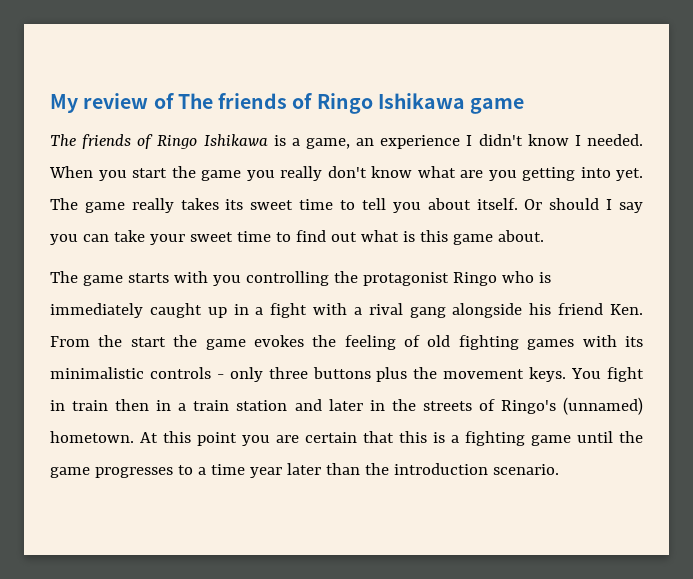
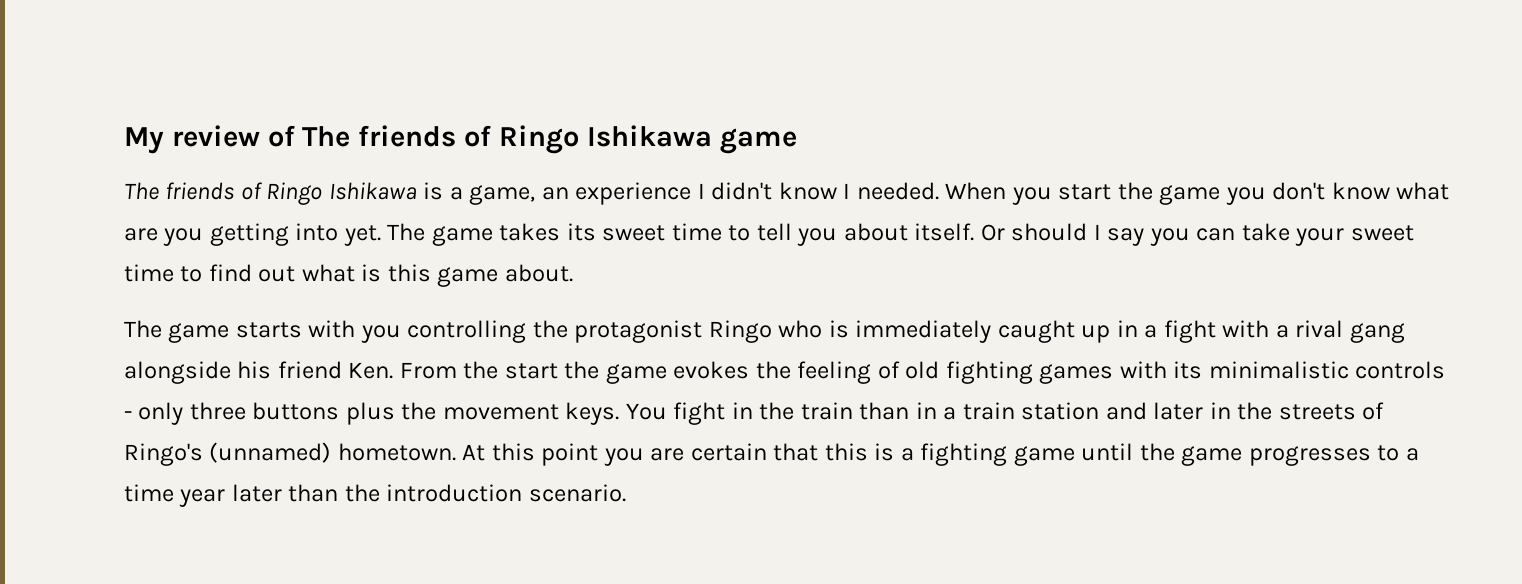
- When you start the game you really don't know what are you getting into yet.
+ When you start the game you don't know what are you getting into yet.
- The game really takes its sweet time to tell you about itself.
+ The game takes its sweet time to tell you about itself.
- You fight in train then in a train station and later in the streets of Ringo's (unnamed) hometown.
+ You fight in the train than in a train station and later in the streets of Ringo's (unnamed) hometown.

